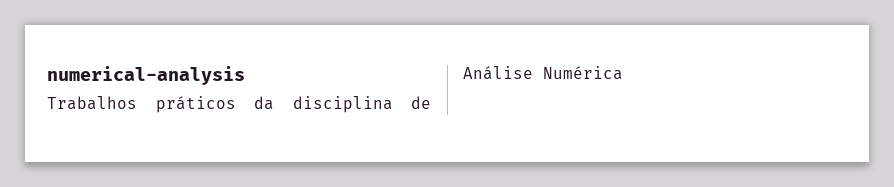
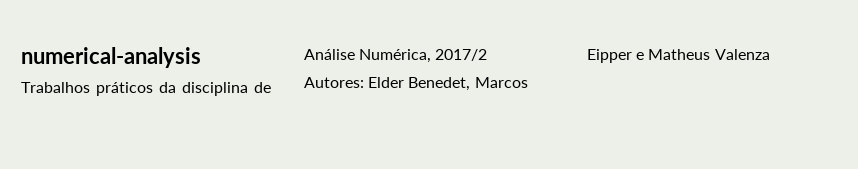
- Trabalhos práticos da disciplina de Análise Numérica
+ Trabalhos práticos da disciplina de Análise Numérica, 2017/2
+ Autores: Elder Benedet, Marcos Eipper e Matheus Valenza

